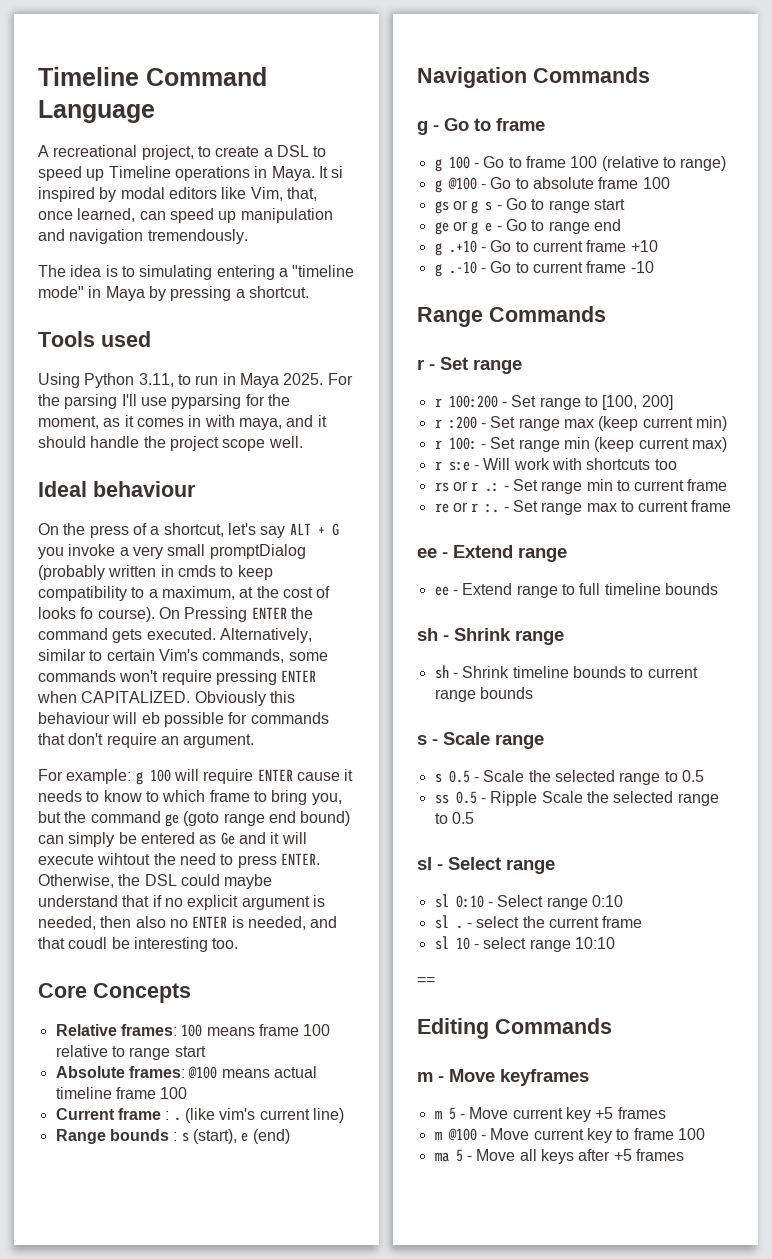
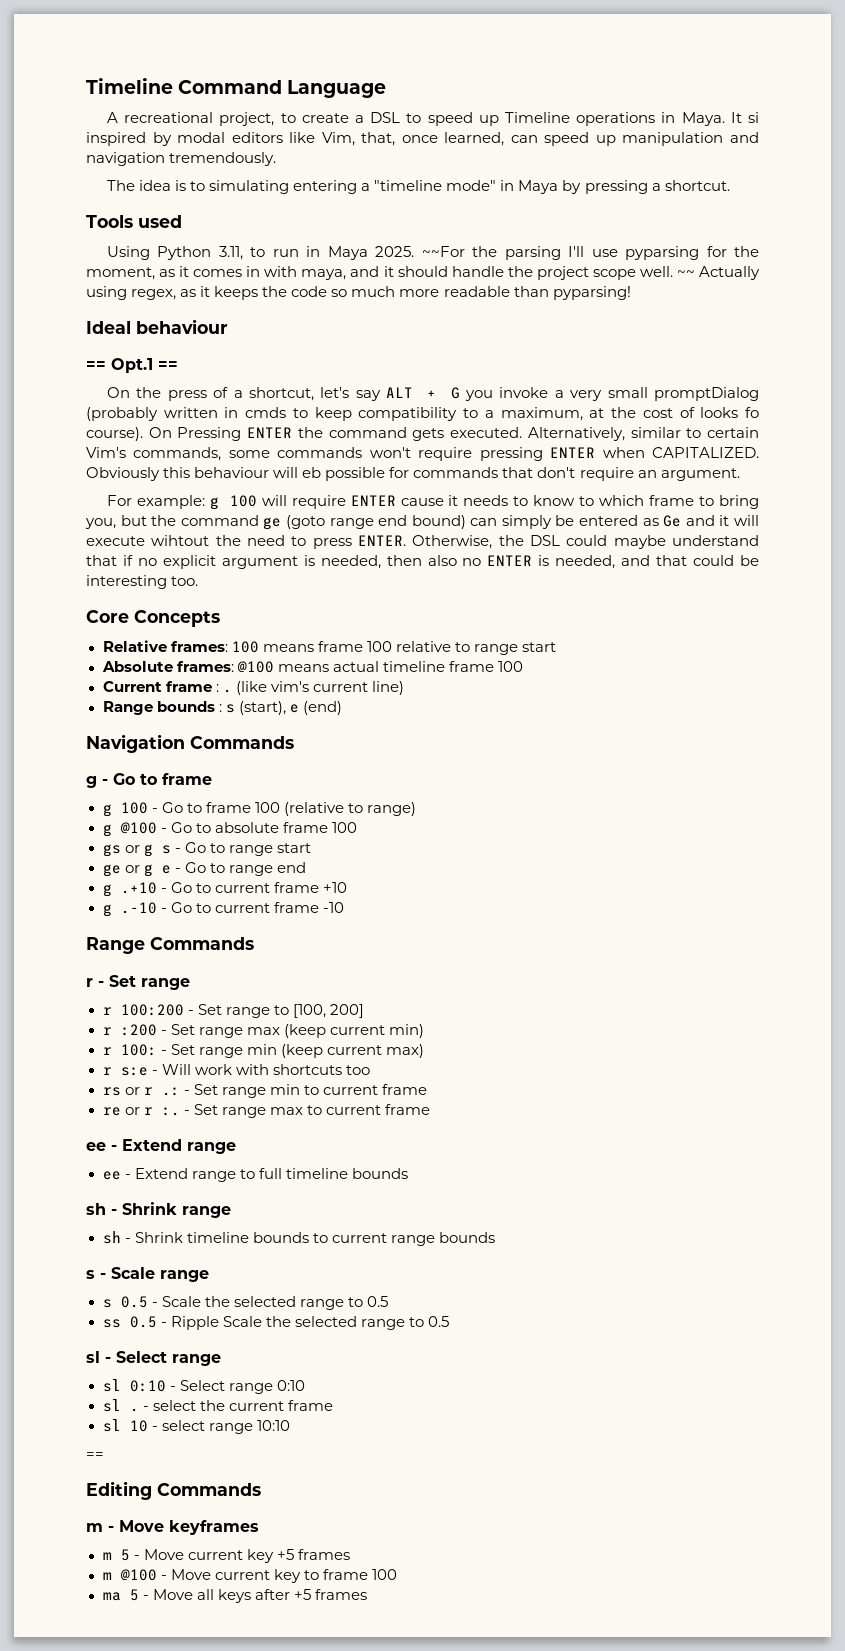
- For the parsing I'll use pyparsing for the moment, as it comes in with maya, and it should handle the project scope well.
+ ~~For the parsing I'll use pyparsing for the moment, as it comes in with maya, and it should handle the project scope well. ~~ Actually using regex, as it keeps the code so much more readable than pyparsing!
+ == Opt.1 ==
- Otherwise, the DSL could maybe understand that if no explicit argument is needed, then also no ENTER is needed, and that coudl be interesting too.
+ Otherwise, the DSL could maybe understand that if no explicit argument is needed, then also no ENTER is needed, and that could be interesting too.

